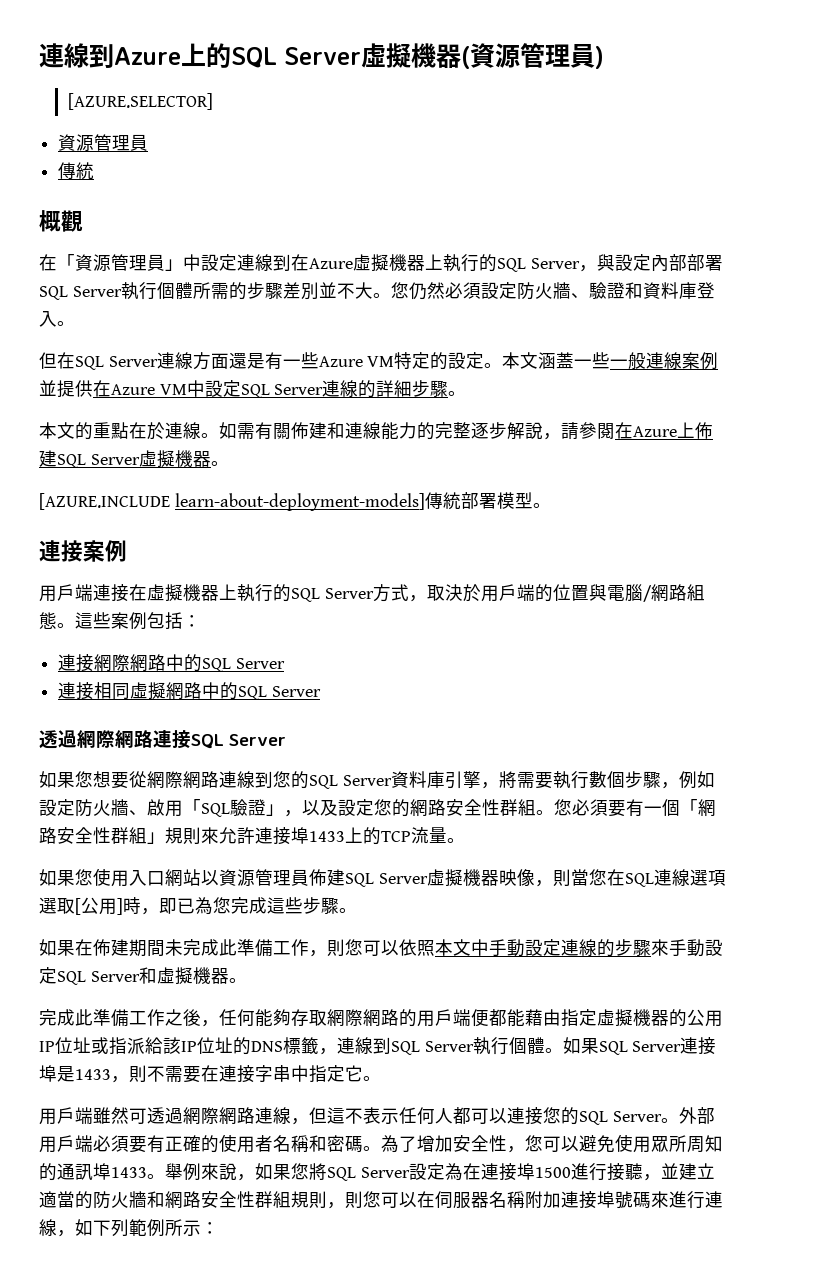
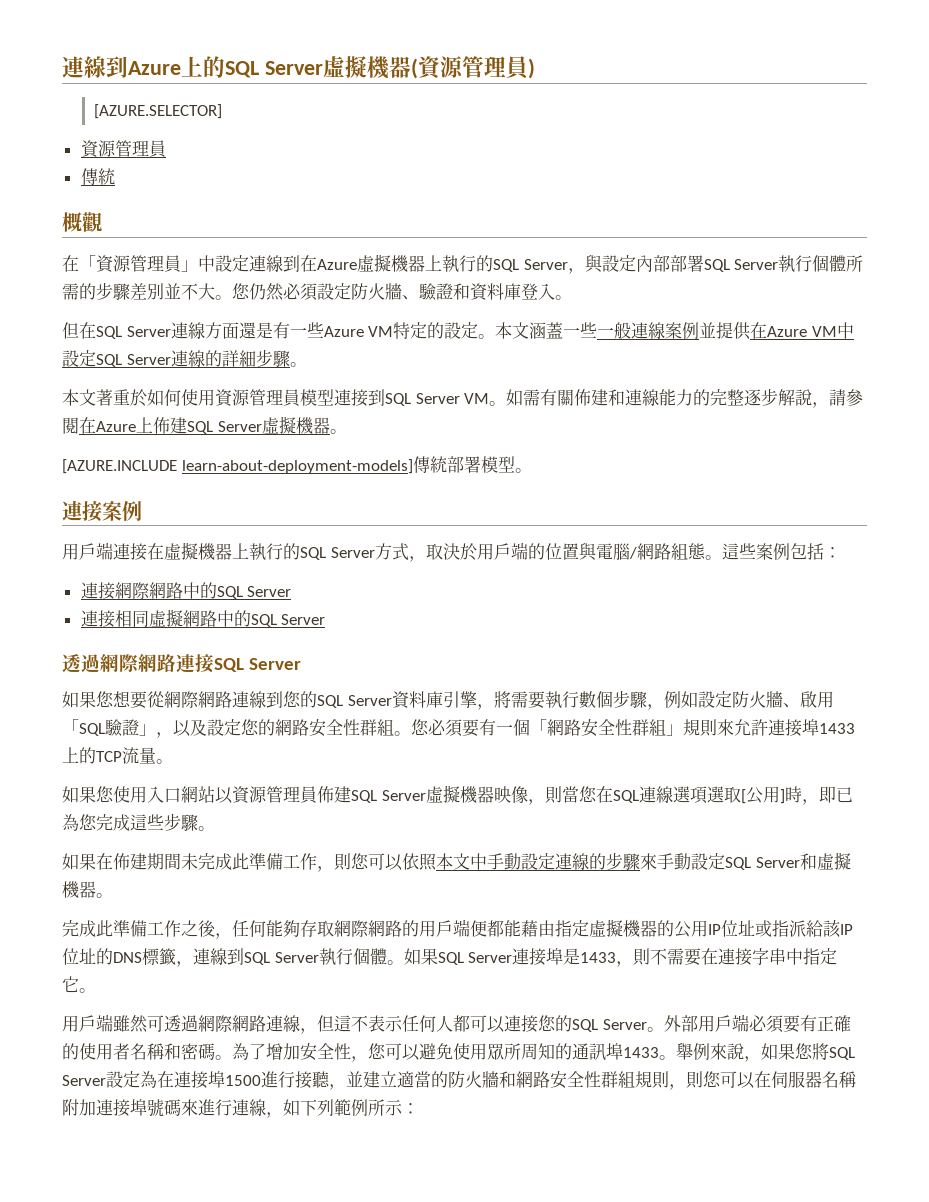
- 本文的重點在於連線。
+ 本文著重於如何使用資源管理員模型連接到SQL Server VM。

